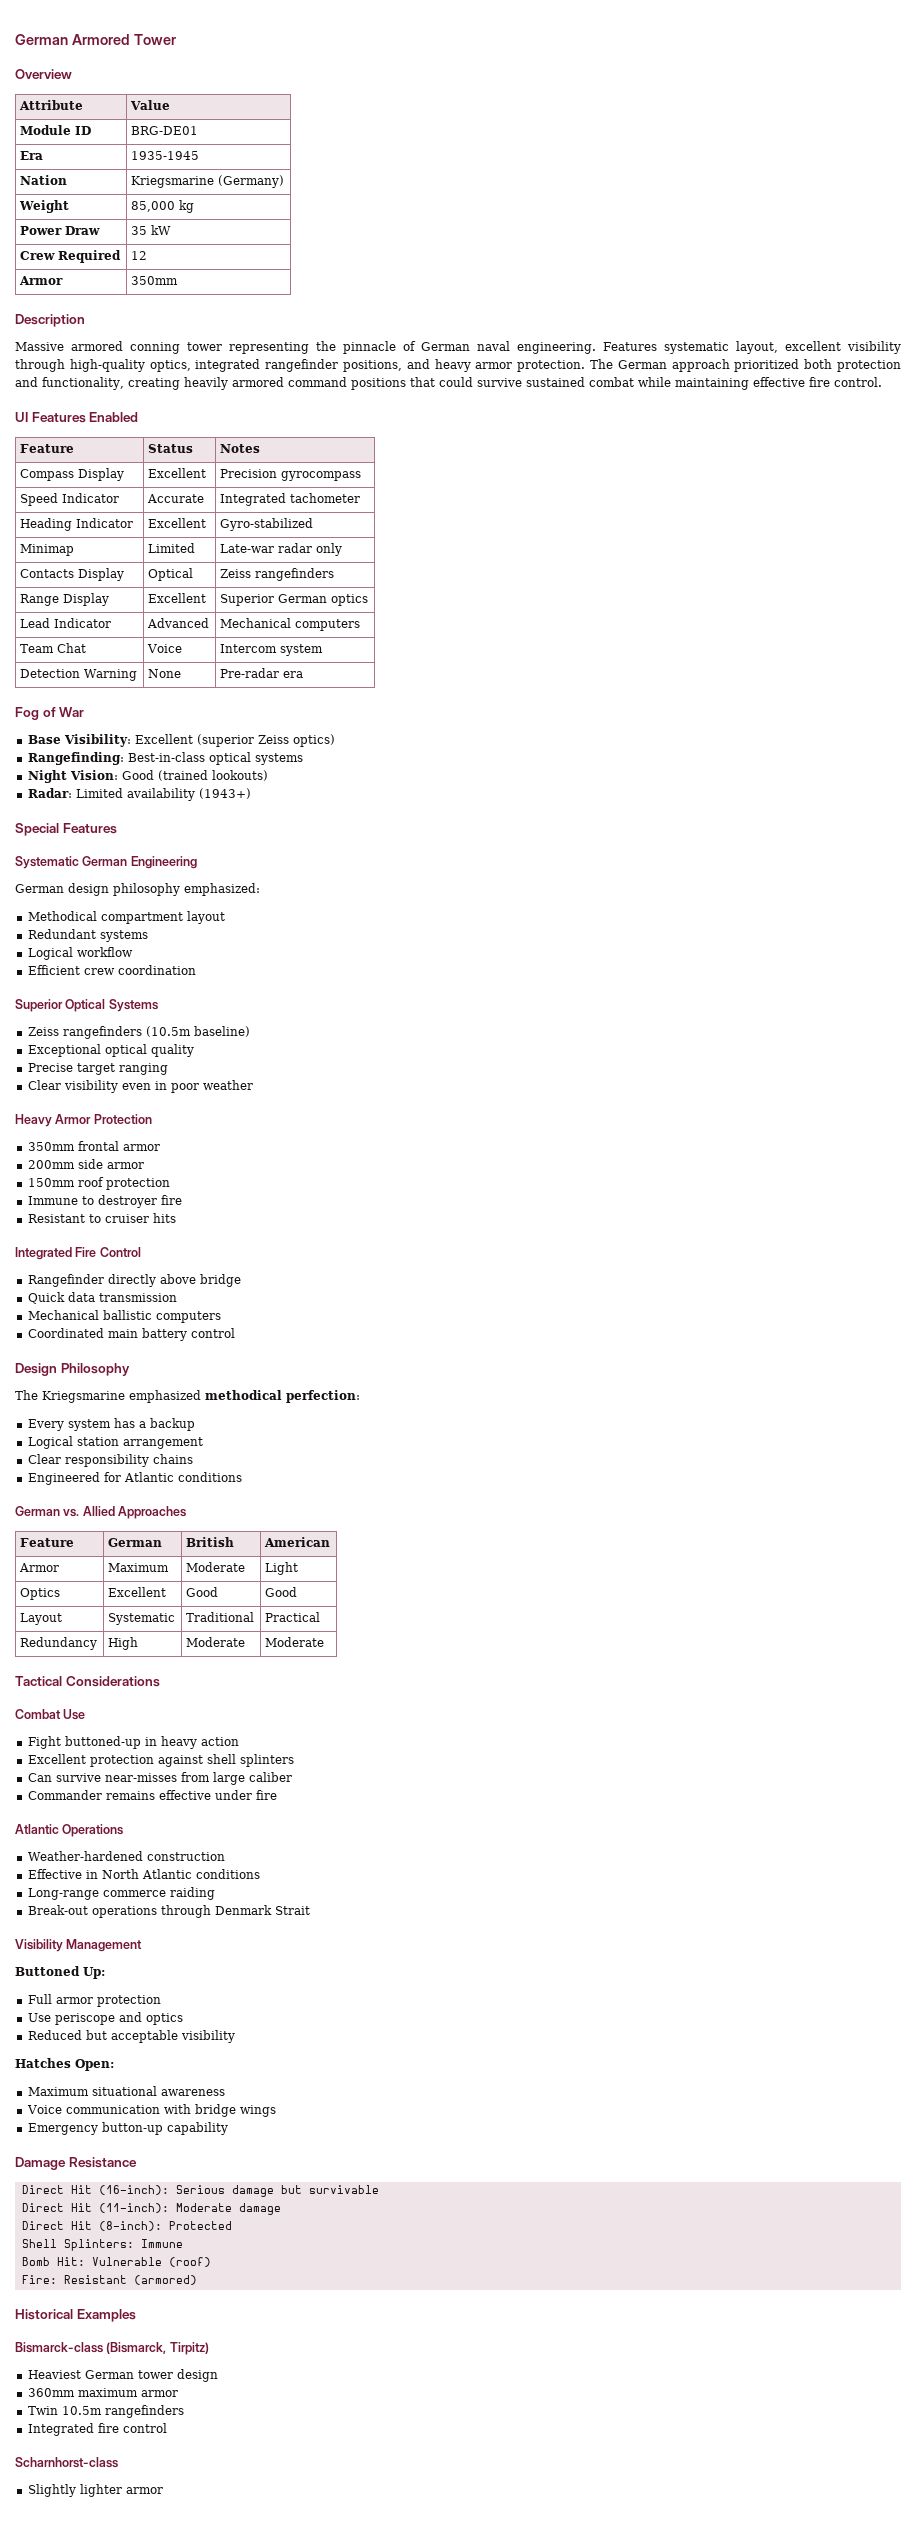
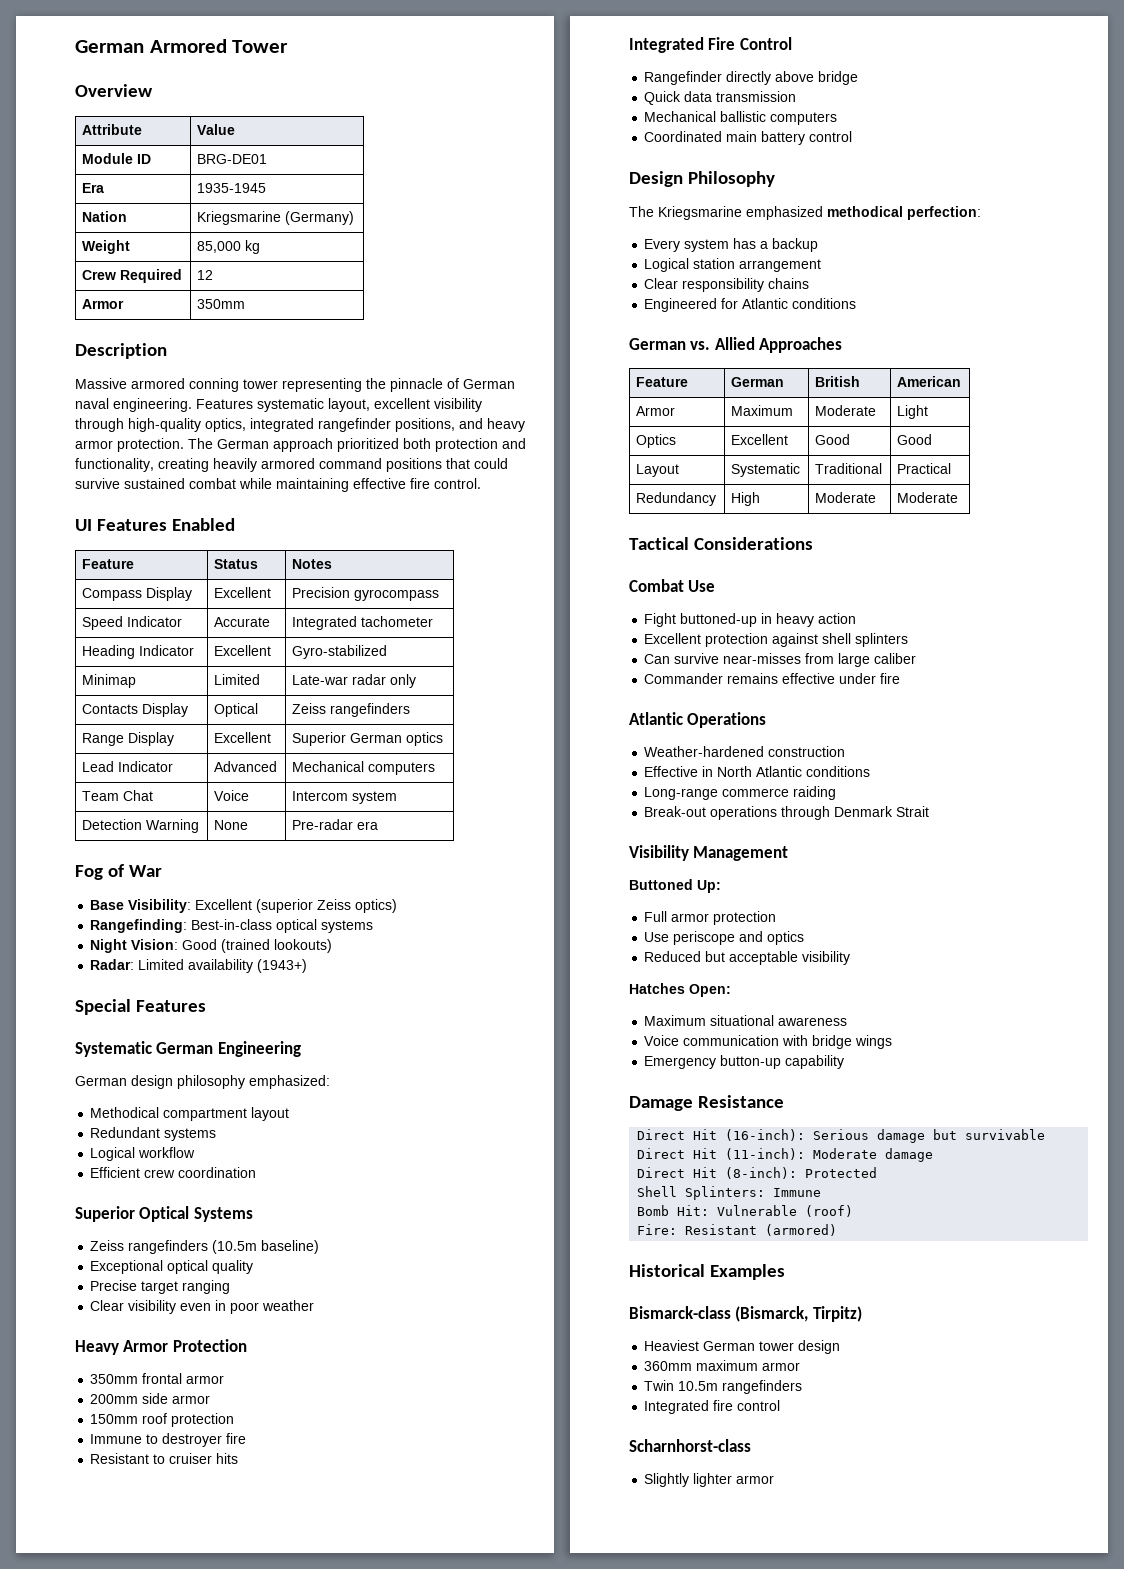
- Power Draw | 35 kW

